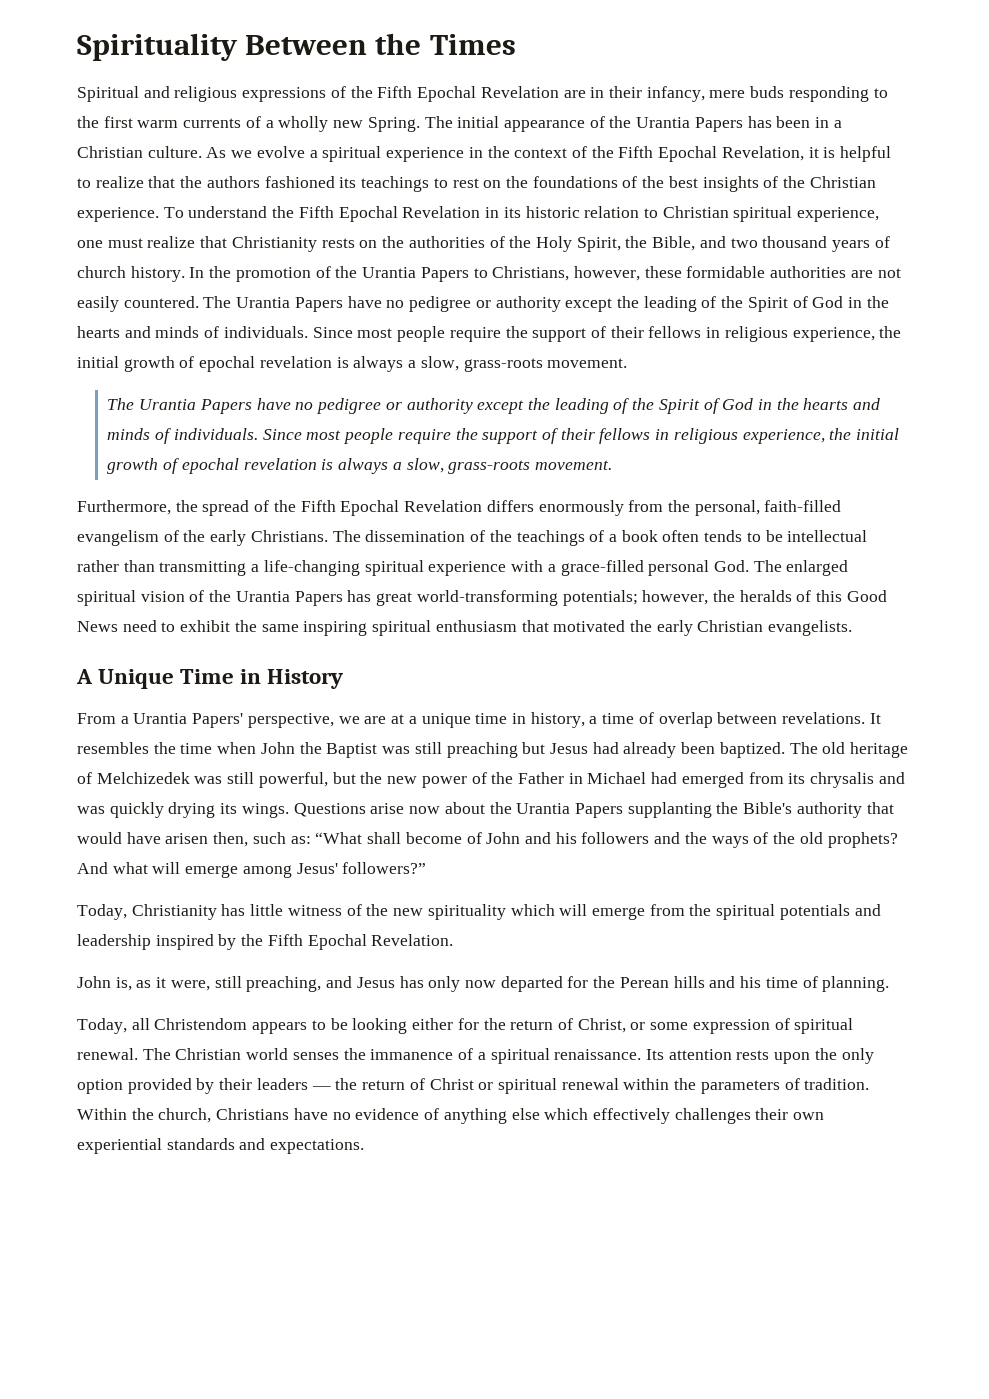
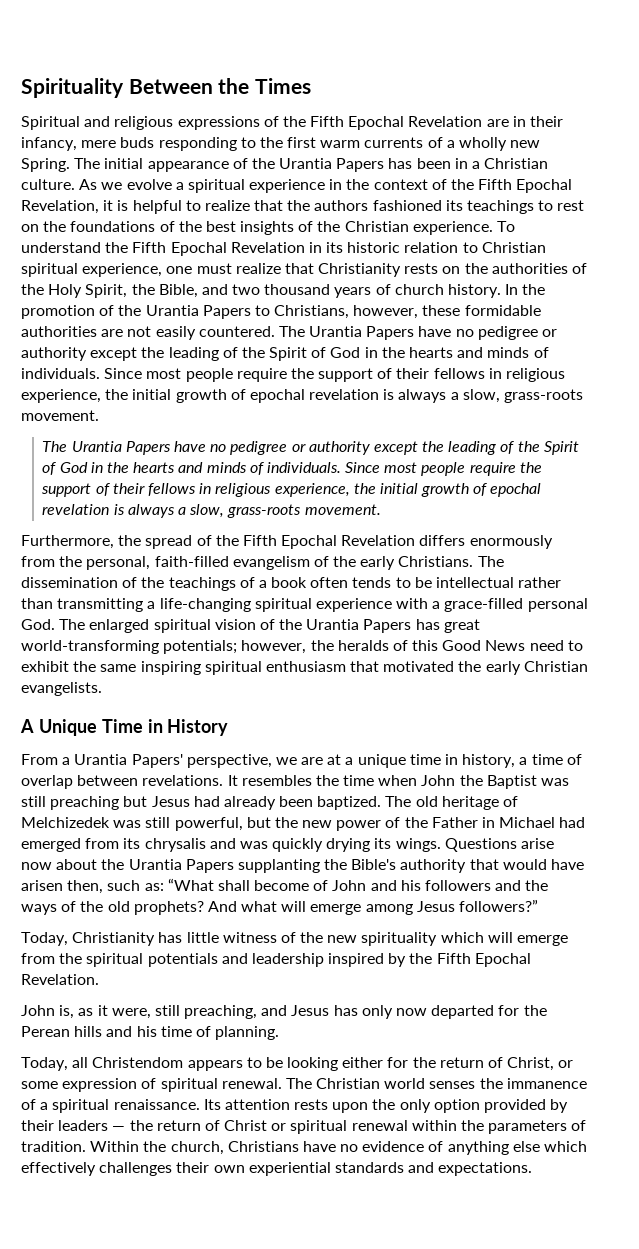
- And what will emerge among Jesus' followers?”
+ And what will emerge among Jesus followers?”

